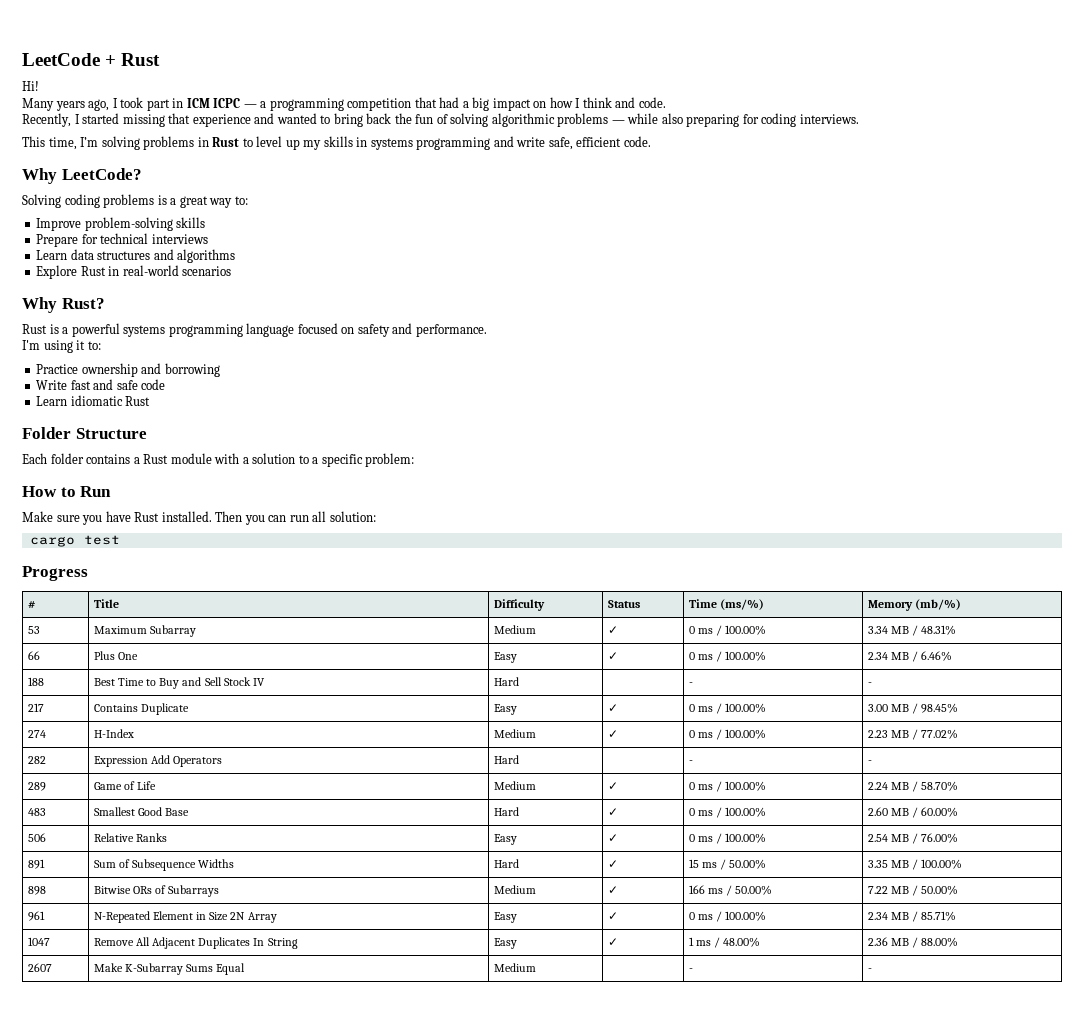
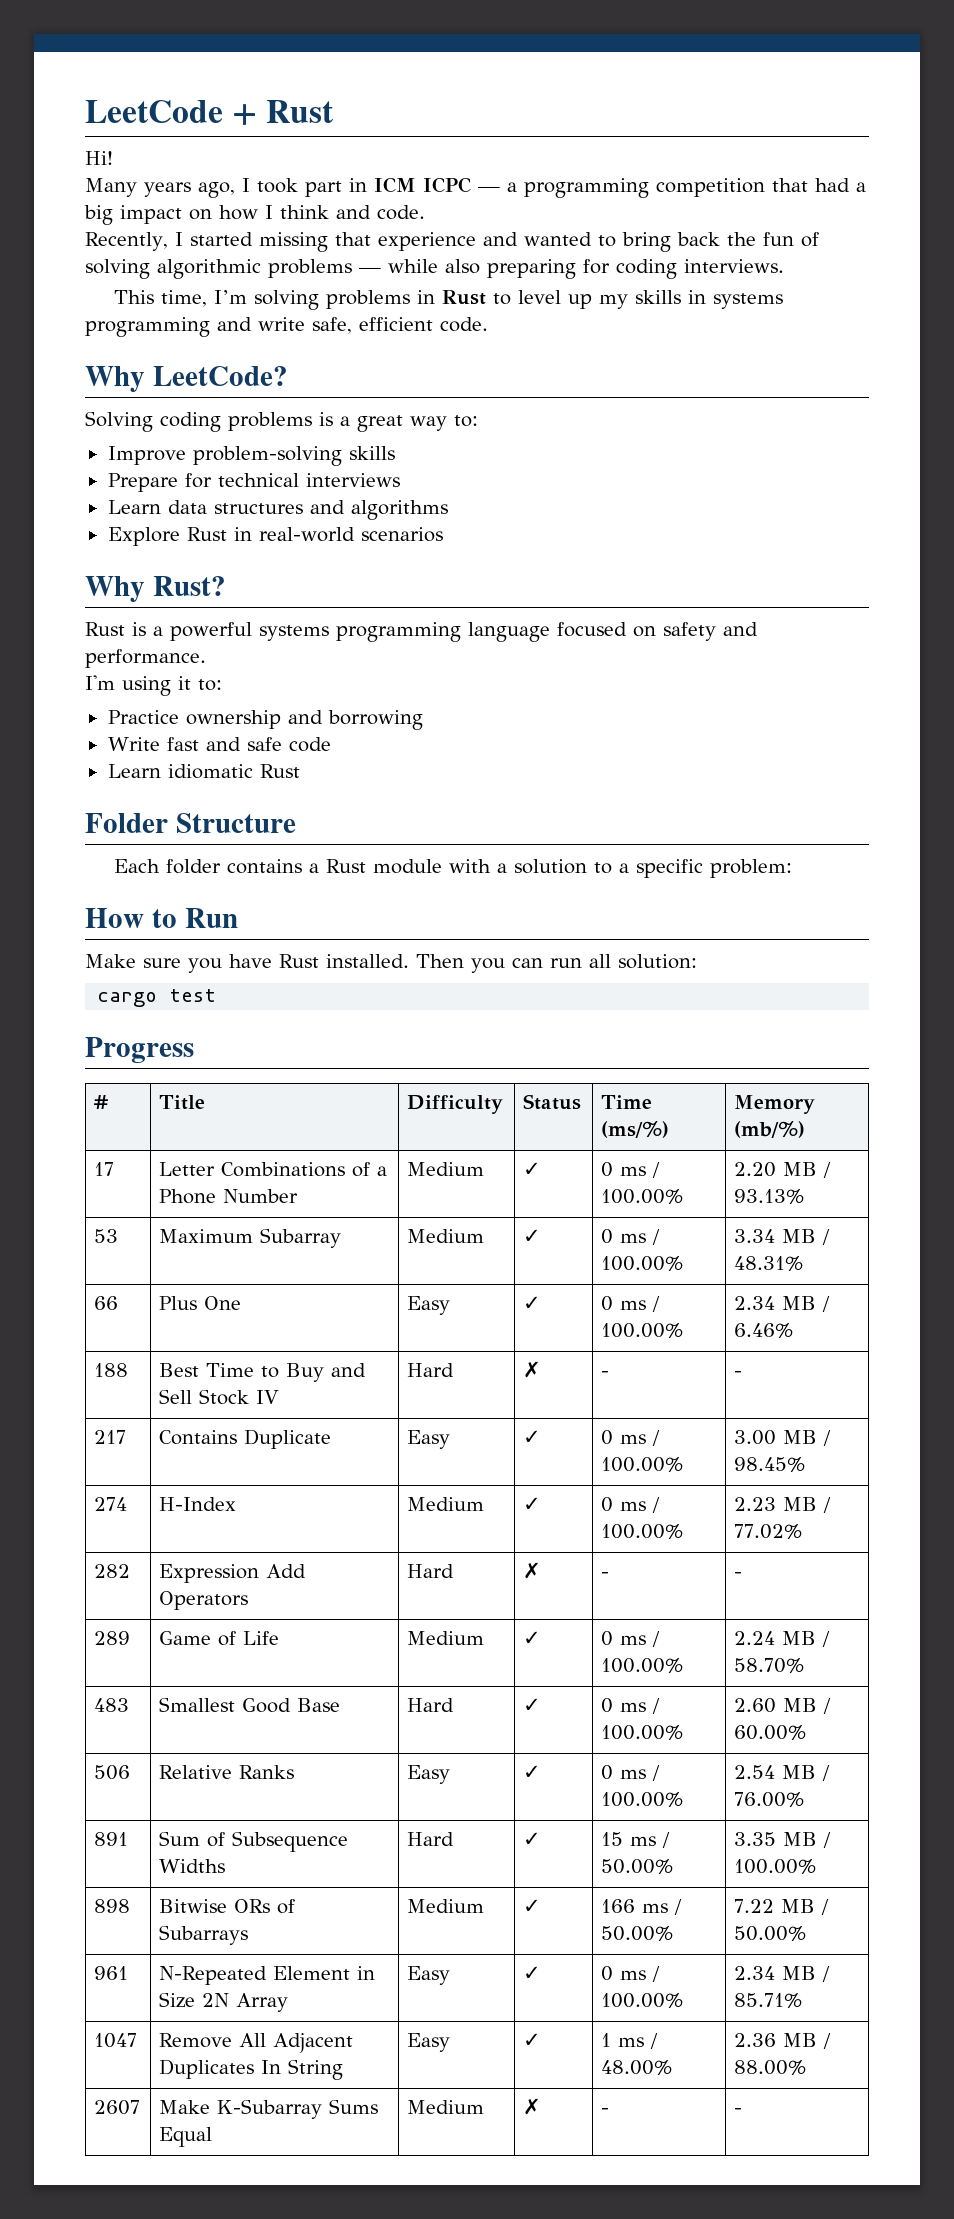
+ 17 | Letter Combinations of a Phone Number | Medium | ✓ | 0 ms / 100.00% | 2.20 MB / 93.13%
- 188 | Best Time to Buy and Sell Stock IV | Hard | | - | -
+ 188 | Best Time to Buy and Sell Stock IV | Hard | ✗ | - | -
- 282 | Expression Add Operators | Hard | | - | -
+ 282 | Expression Add Operators | Hard | ✗ | - | -
- 2607 | Make K-Subarray Sums Equal | Medium | | - | -
+ 2607 | Make K-Subarray Sums Equal | Medium | ✗ | - | -

